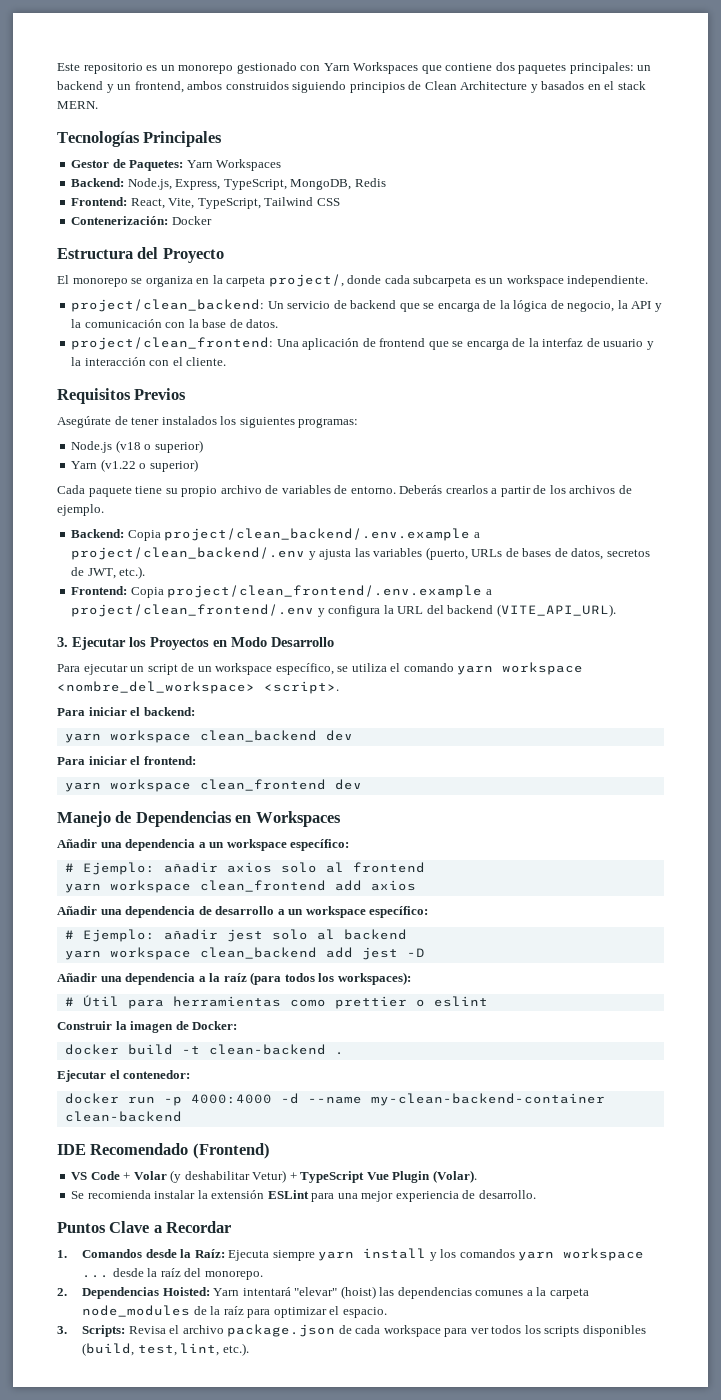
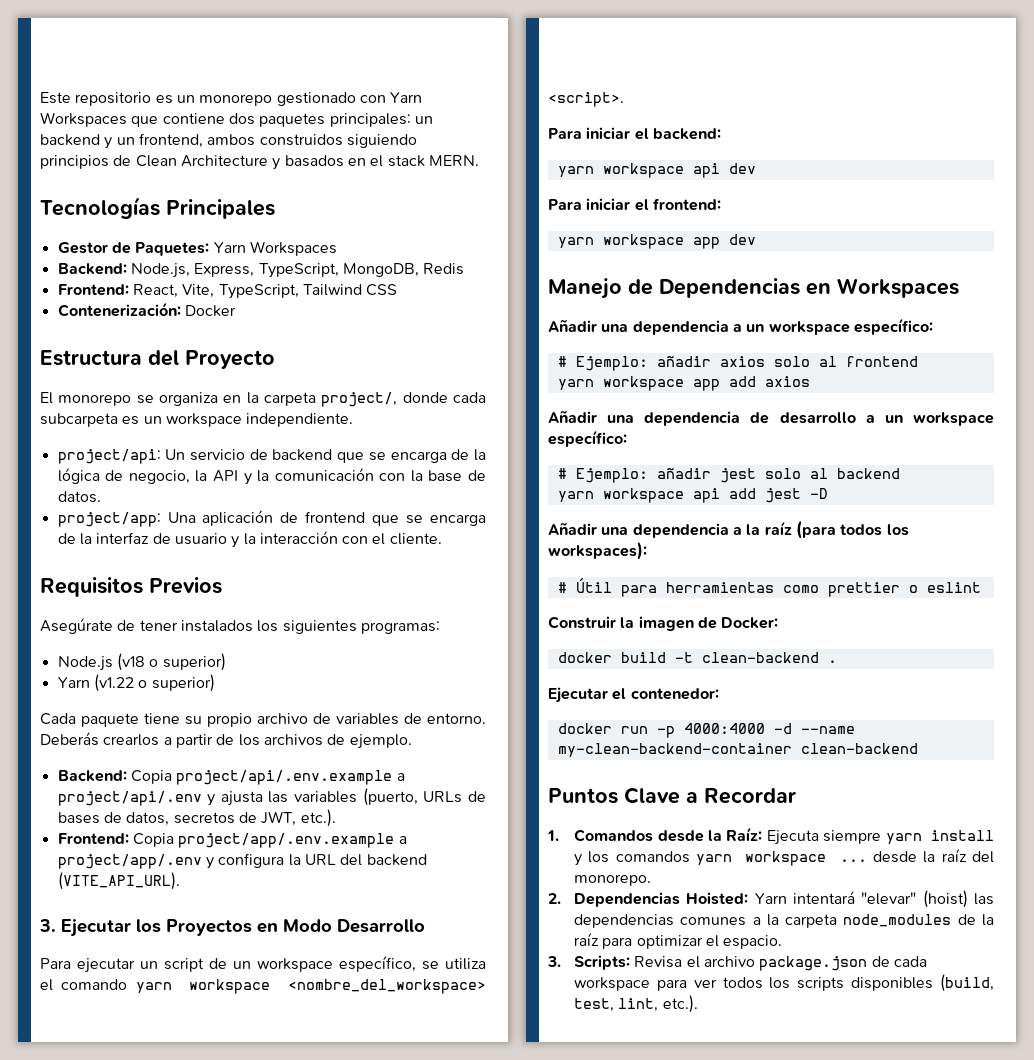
- project/clean_backend: Un servicio de backend que se encarga de la lógica de negocio, la API y la comunicación con la base de datos.
+ project/api: Un servicio de backend que se encarga de la lógica de negocio, la API y la comunicación con la base de datos.
- project/clean_frontend: Una aplicación de frontend que se encarga de la interfaz de usuario y la interacción con el cliente.
+ project/app: Una aplicación de frontend que se encarga de la interfaz de usuario y la interacción con el cliente.
- Backend: Copia project/clean_backend/.env.example a project/clean_backend/.env y ajusta las variables (puerto, URLs de bases de datos, secretos de JWT, etc.).
+ Backend: Copia project/api/.env.example a project/api/.env y ajusta las variables (puerto, URLs de bases de datos, secretos de JWT, etc.).
- Frontend: Copia project/clean_frontend/.env.example a project/clean_frontend/.env y configura la URL del backend (VITE_API_URL).
+ Frontend: Copia project/app/.env.example a project/app/.env y configura la URL del backend (VITE_API_URL).
- yarn workspace clean_backend dev
+ yarn workspace api dev
- yarn workspace clean_frontend dev
+ yarn workspace app dev
- yarn workspace clean_frontend add axios
+ yarn workspace app add axios
- yarn workspace clean_backend add jest -D
+ yarn workspace api add jest -D
- IDE Recomendado (Frontend)
- VS Code + Volar (y deshabilitar Vetur) + TypeScript Vue Plugin (Volar).
- Se recomienda instalar la extensión ESLint para una mejor experiencia de desarrollo.

